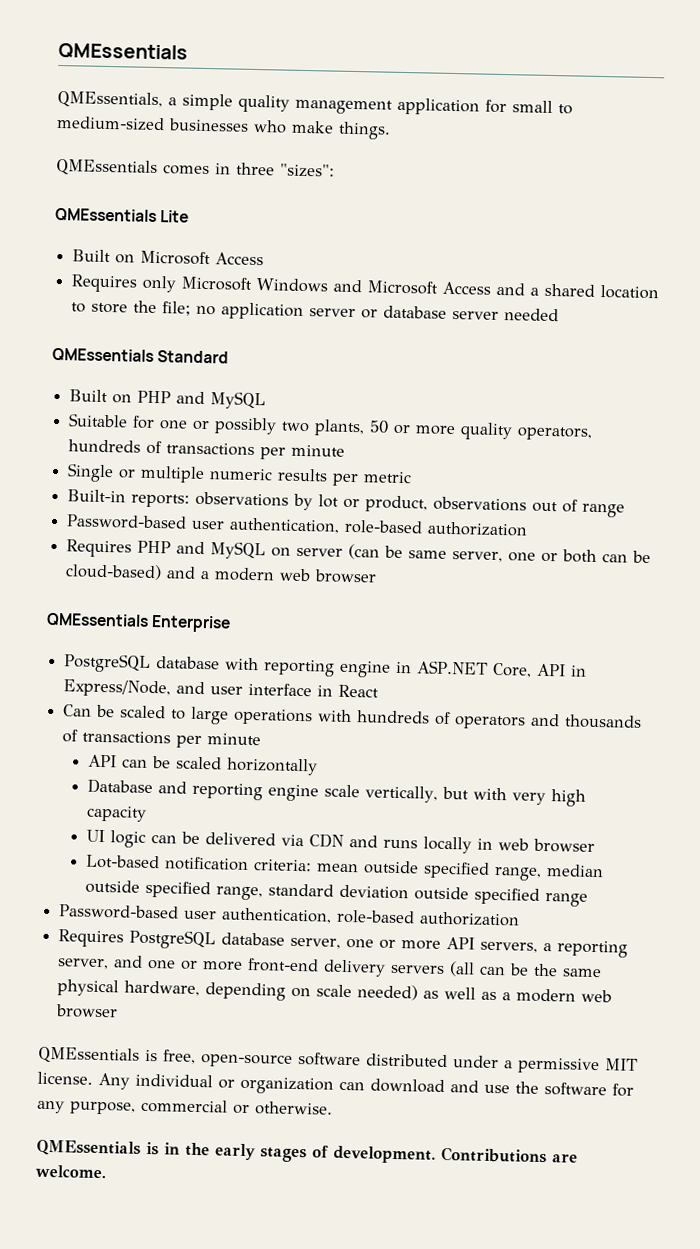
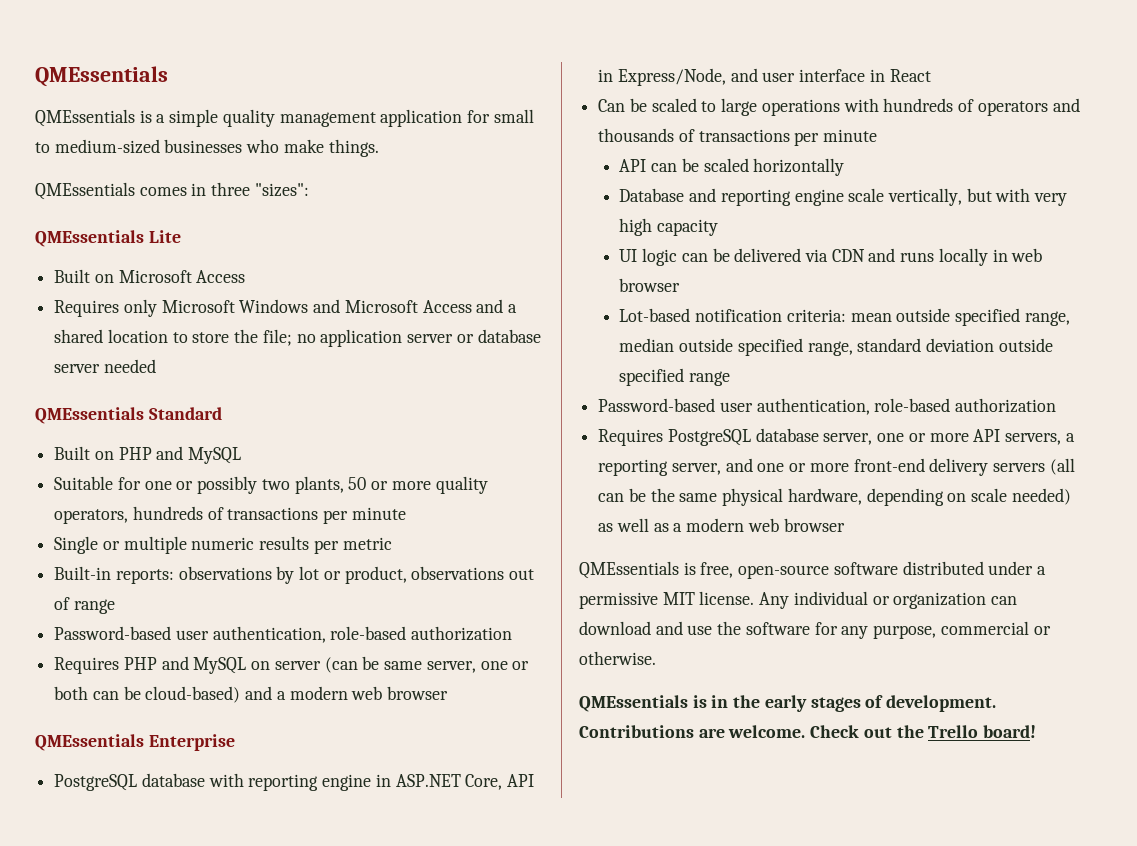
- QMEssentials, a simple quality management application for small to medium-sized businesses who make things.
+ QMEssentials is a simple quality management application for small to medium-sized businesses who make things.
+ Check out the Trello board!

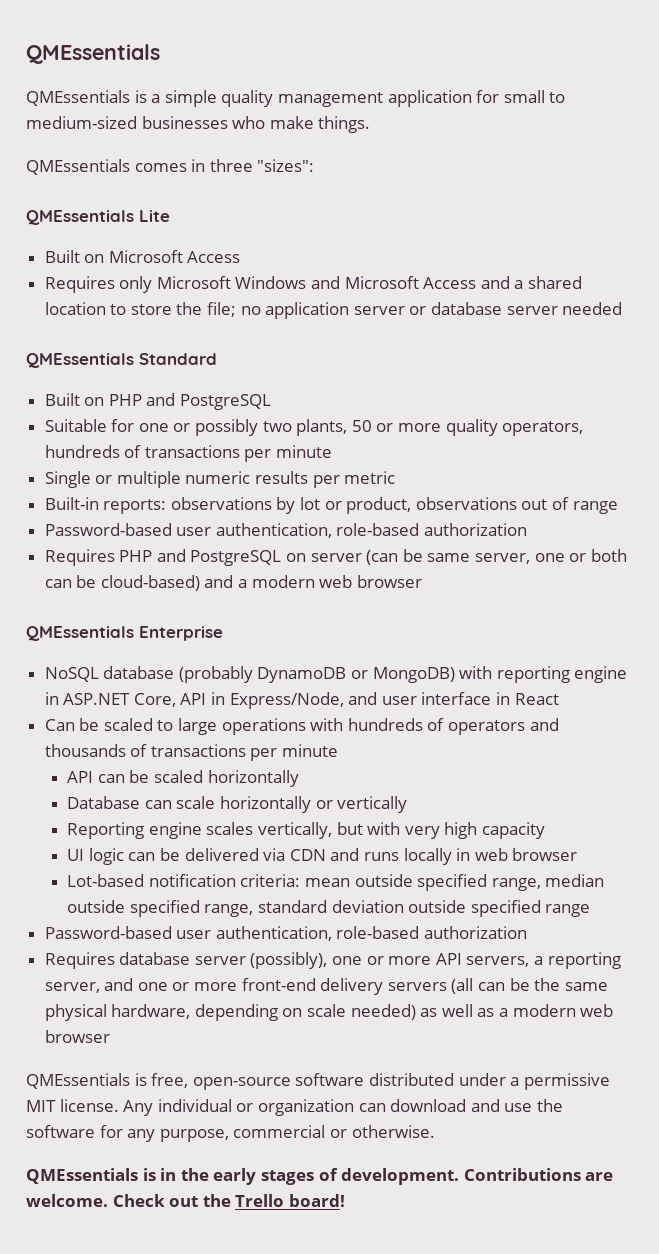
- Built on PHP and MySQL
+ Built on PHP and PostgreSQL
- Requires PHP and MySQL on server (can be same server, one or both can be cloud-based) and a modern web browser
+ Requires PHP and PostgreSQL on server (can be same server, one or both can be cloud-based) and a modern web browser
- PostgreSQL database with reporting engine in ASP.NET Core, API in Express/Node, and user interface in React
+ NoSQL database (probably DynamoDB or MongoDB) with reporting engine in ASP.NET Core, API in Express/Node, and user interface in React
- Database and reporting engine scale vertically, but with very high capacity
+ Database can scale horizontally or vertically
+ Reporting engine scales vertically, but with very high capacity
- Requires PostgreSQL database server, one or more API servers, a reporting server, and one or more front-end delivery servers (all can be the same physical hardware, depending on scale needed) as well as a modern web browser
+ Requires database server (possibly), one or more API servers, a reporting server, and one or more front-end delivery servers (all can be the same physical hardware, depending on scale needed) as well as a modern web browser

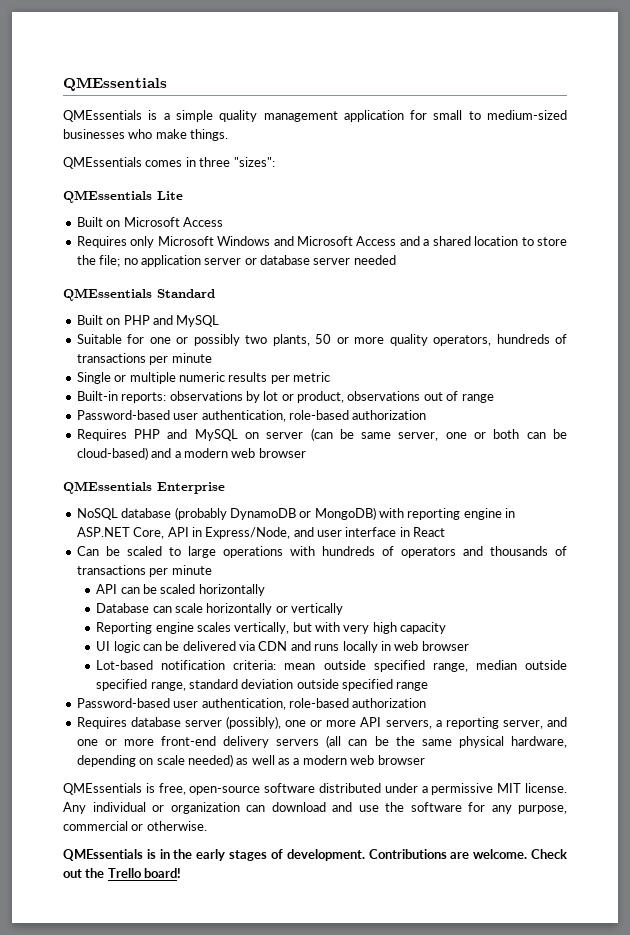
- Built on PHP and PostgreSQL
+ Built on PHP and MySQL
- Requires PHP and PostgreSQL on server (can be same server, one or both can be cloud-based) and a modern web browser
+ Requires PHP and MySQL on server (can be same server, one or both can be cloud-based) and a modern web browser

